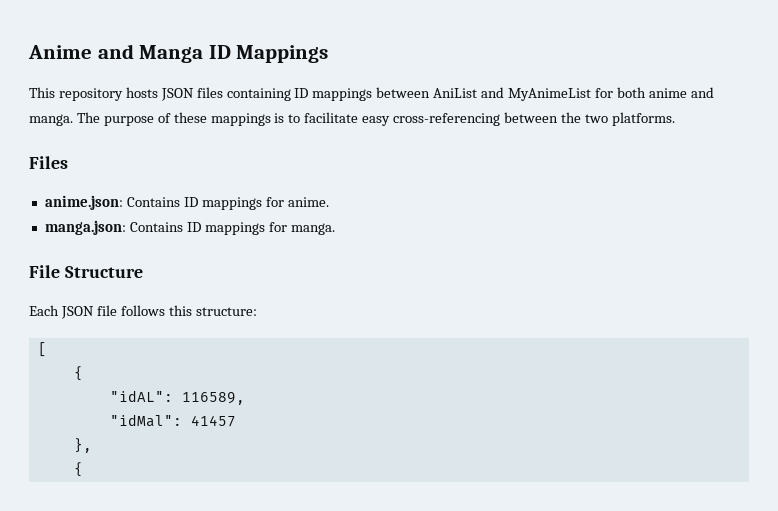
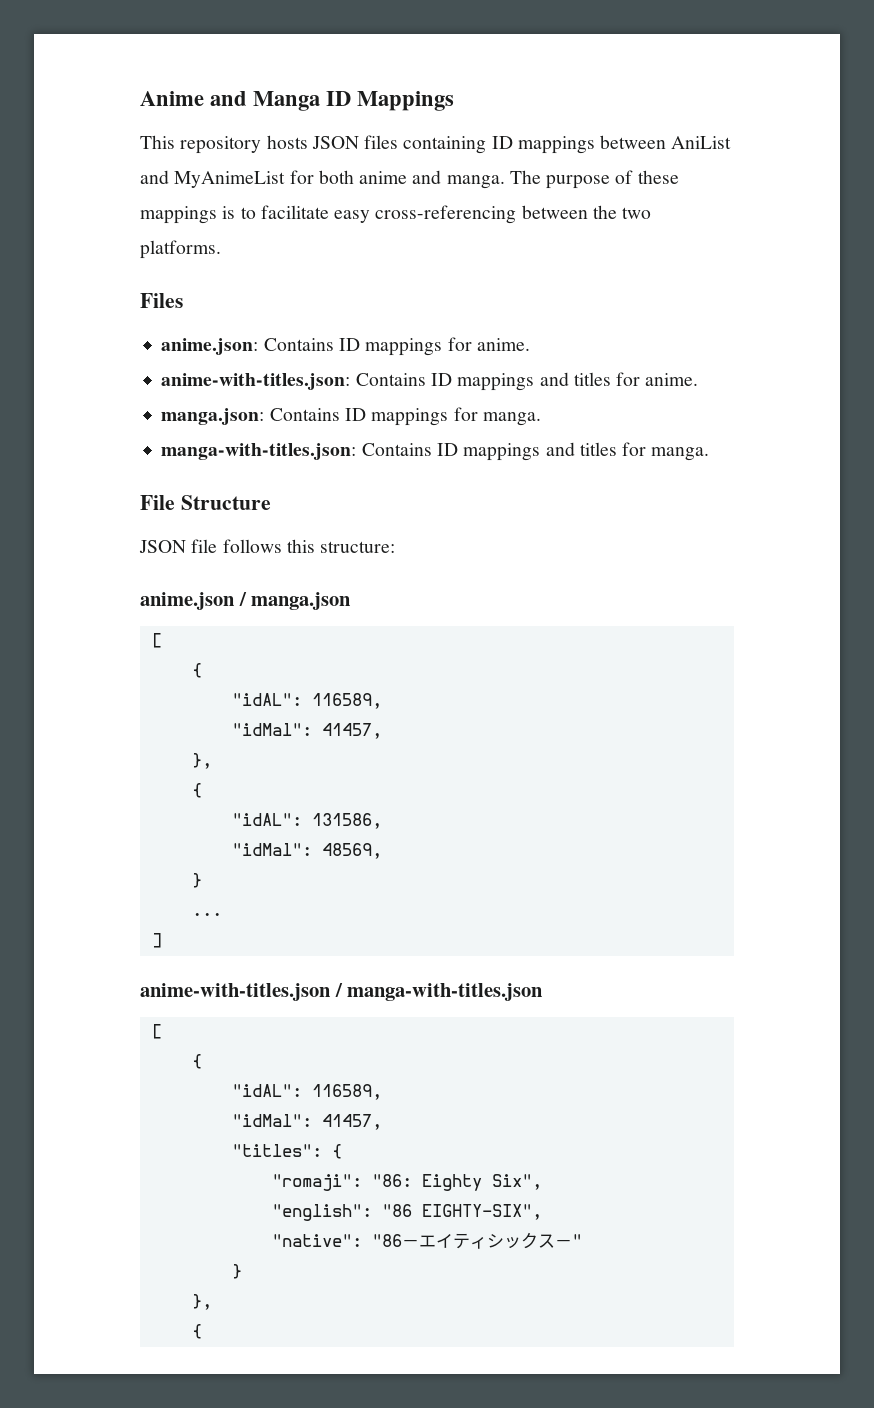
+ anime-with-titles.json: Contains ID mappings and titles for anime.
+ manga-with-titles.json: Contains ID mappings and titles for manga.
- Each JSON file follows this structure:
+ JSON file follows this structure:
+ anime.json / manga.json
  [
  {
  "idAL": 116589,
- "idMal": 41457
+ "idMal": 41457,
+ },
+ {
+ "idAL": 131586,
+ "idMal": 48569,
+ }
+ ...
+ ]
+ anime-with-titles.json / manga-with-titles.json
+ [
+ {
+ "idAL": 116589,
+ "idMal": 41457,
+ "titles": {
+ "romaji": "86: Eighty Six",
+ "english": "86 EIGHTY-SIX",
+ "native": "86－エイティシックス－"
+ }

